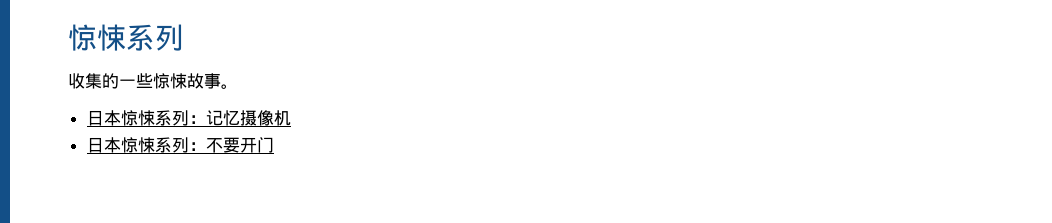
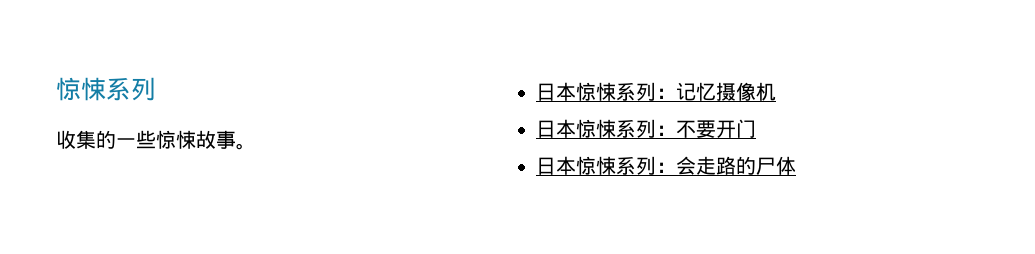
+ 日本惊悚系列：会走路的尸体

